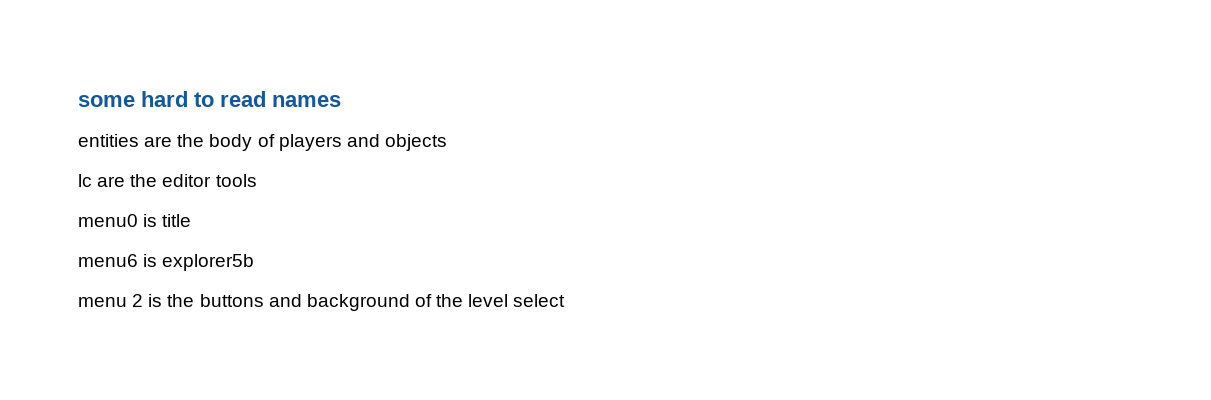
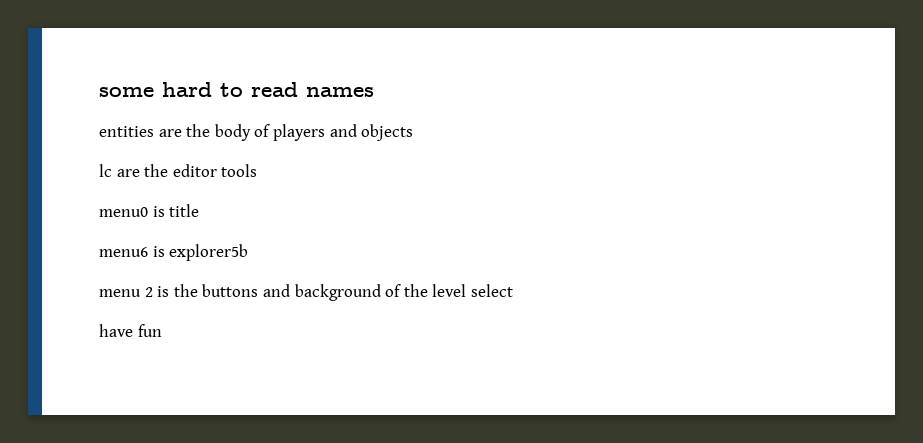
+ have fun

